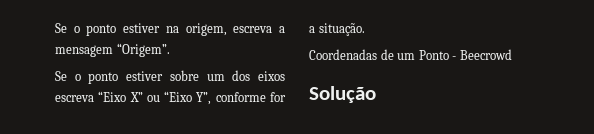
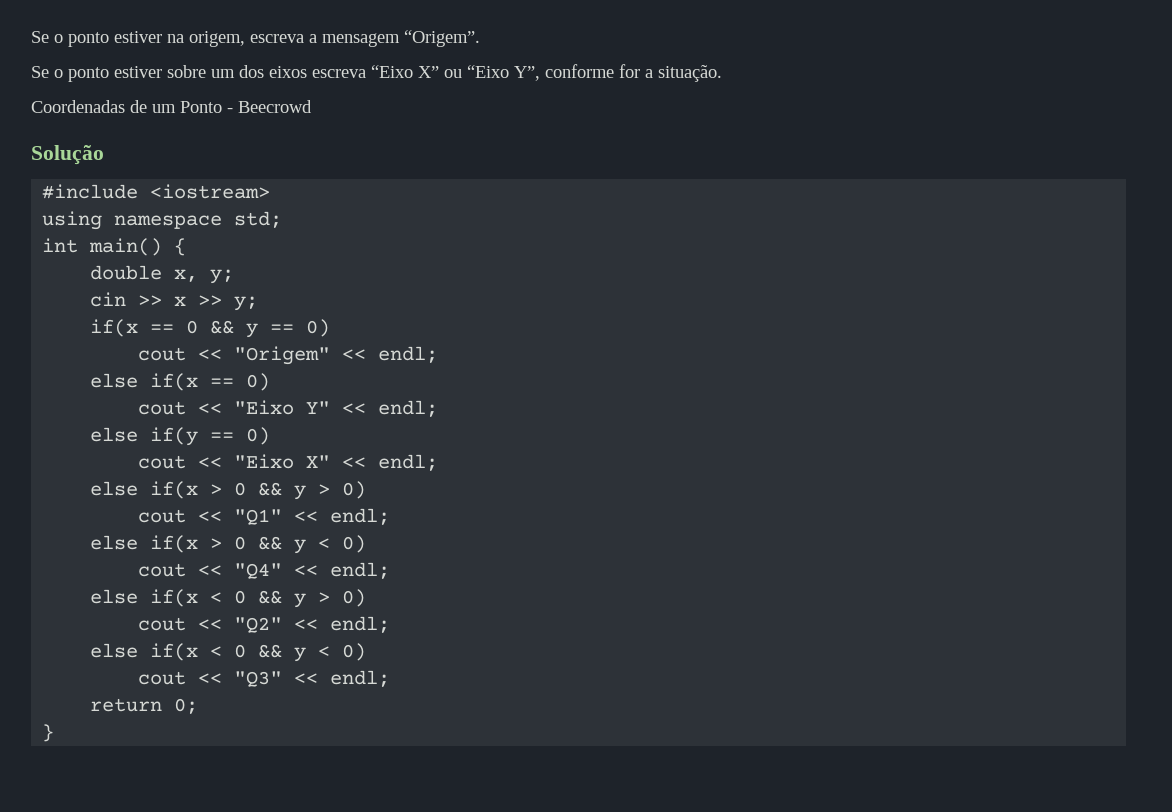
+ #include <iostream>
+ using namespace std;
+ int main() {
+ double x, y;
+ cin >> x >> y;
+ if(x == 0 && y == 0)
+ cout << "Origem" << endl;
+ else if(x == 0)
+ cout << "Eixo Y" << endl;
+ else if(y == 0)
+ cout << "Eixo X" << endl;
+ else if(x > 0 && y > 0)
+ cout << "Q1" << endl;
+ else if(x > 0 && y < 0)
+ cout << "Q4" << endl;
+ else if(x < 0 && y > 0)
+ cout << "Q2" << endl;
+ else if(x < 0 && y < 0)
+ cout << "Q3" << endl;
+ return 0;
+ }

